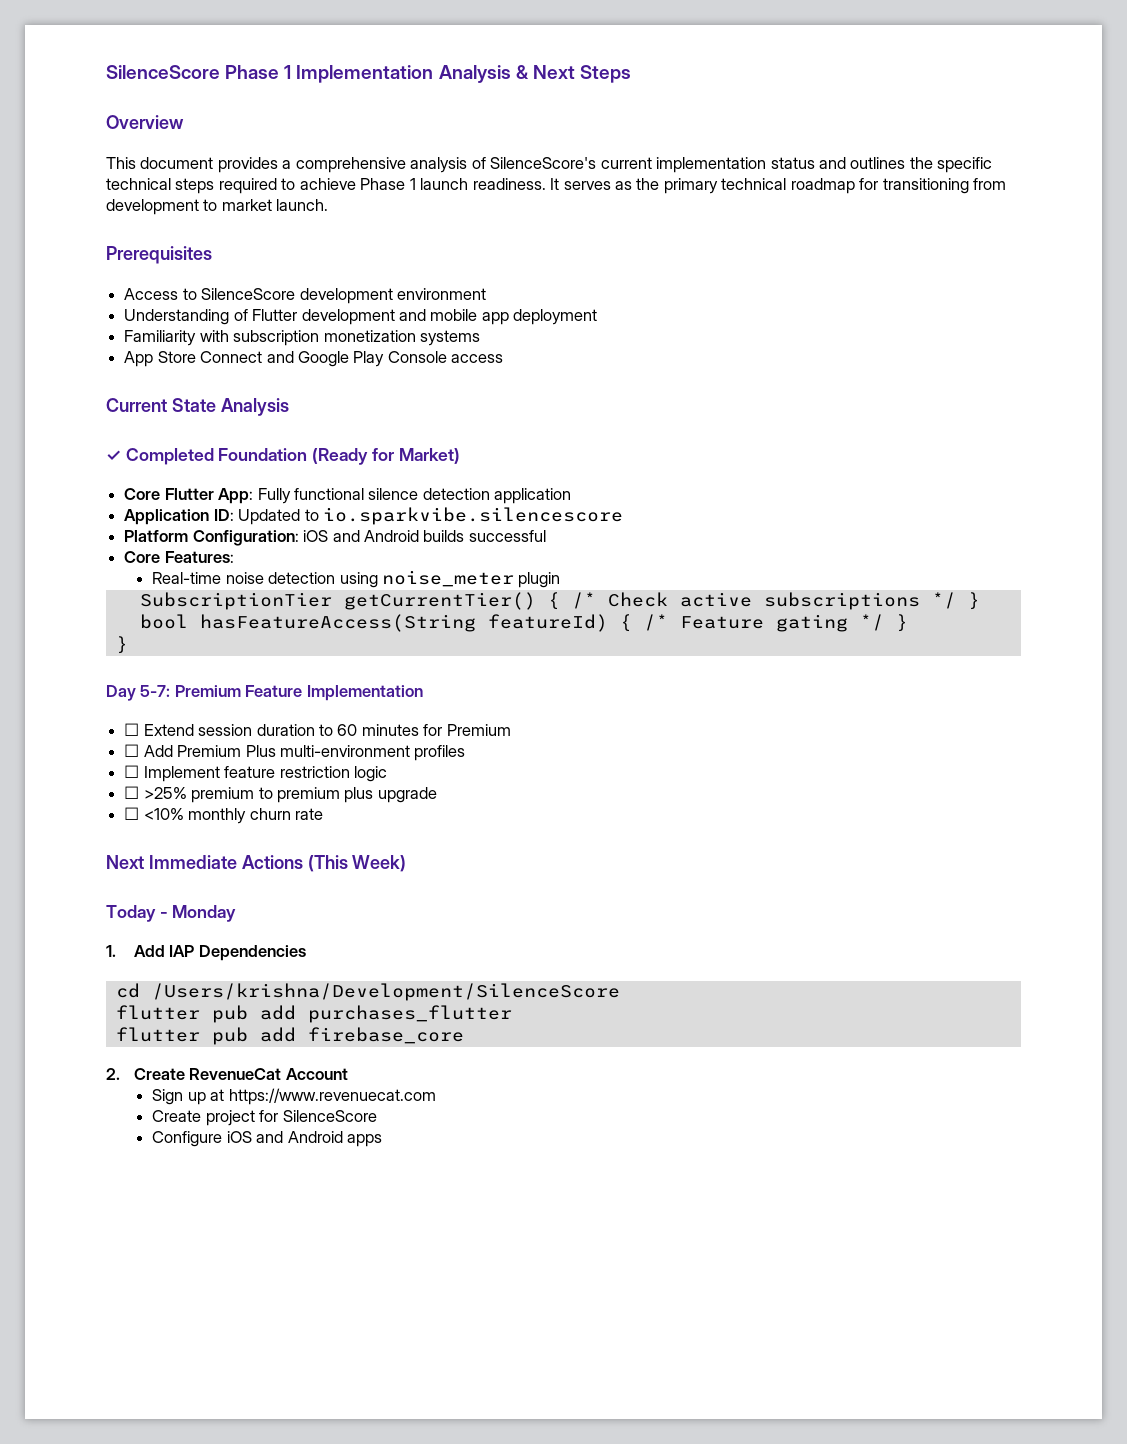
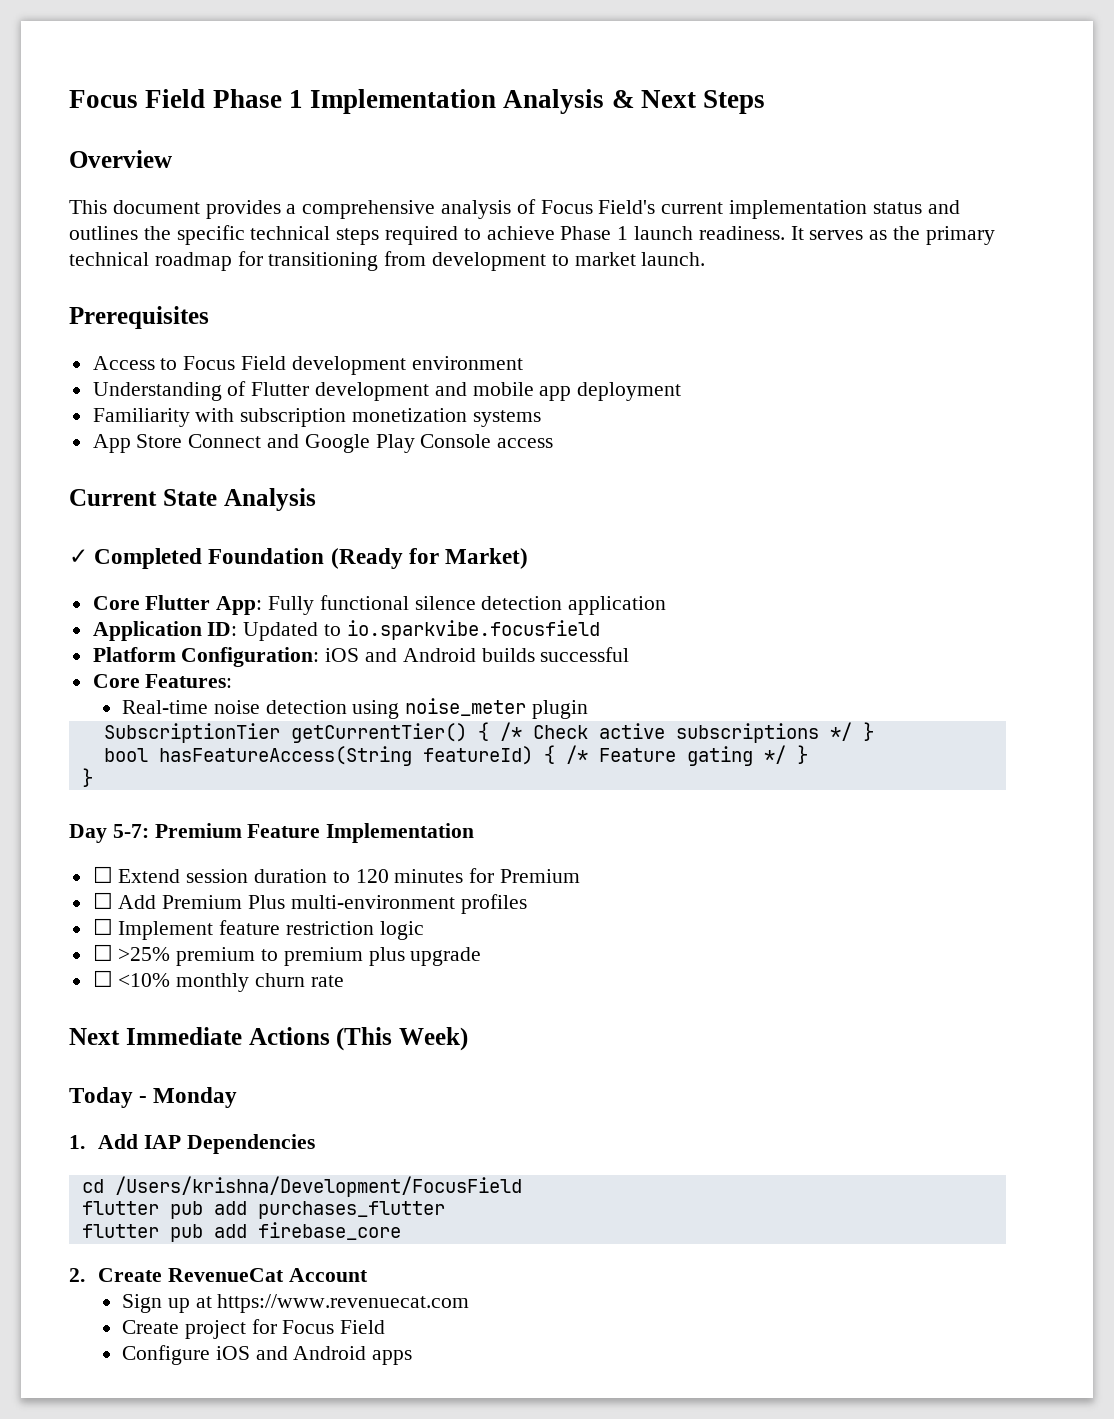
- SilenceScore Phase 1 Implementation Analysis & Next Steps
+ Focus Field Phase 1 Implementation Analysis & Next Steps
- This document provides a comprehensive analysis of SilenceScore's current implementation status and outlines the specific technical steps required to achieve Phase 1 launch readiness.
+ This document provides a comprehensive analysis of Focus Field's current implementation status and outlines the specific technical steps required to achieve Phase 1 launch readiness.
- Access to SilenceScore development environment
+ Access to Focus Field development environment
- Application ID: Updated to io.sparkvibe.silencescore
+ Application ID: Updated to io.sparkvibe.focusfield
- ☐ Extend session duration to 60 minutes for Premium
+ ☐ Extend session duration to 120 minutes for Premium
- cd /Users/krishna/Development/SilenceScore
+ cd /Users/krishna/Development/FocusField
- Create project for SilenceScore
+ Create project for Focus Field

